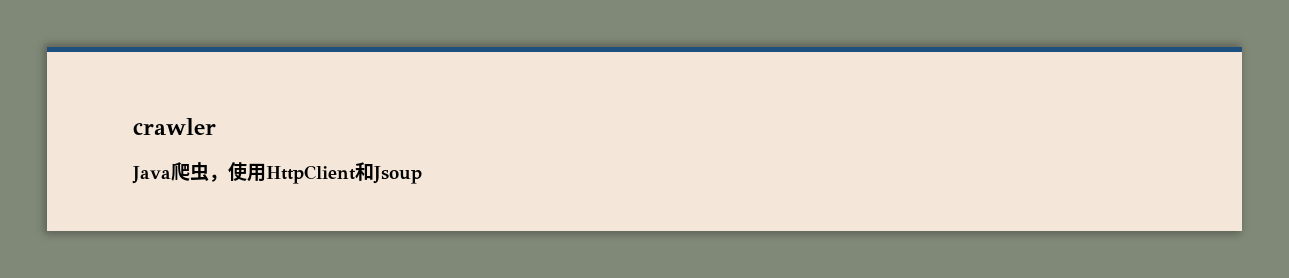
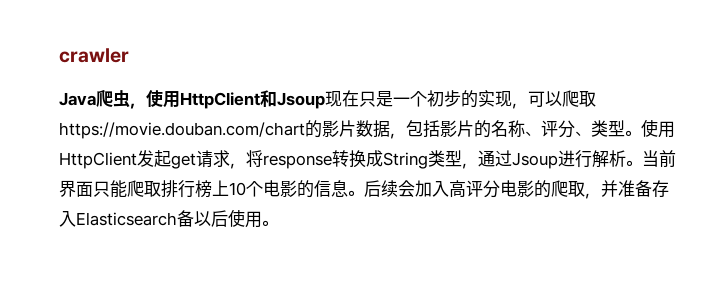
- Java爬虫，使用HttpClient和Jsoup
+ Java爬虫，使用HttpClient和Jsoup现在只是一个初步的实现，可以爬取https://movie.douban.com/chart的影片数据，包括影片的名称、评分、类型。使用HttpClient发起get请求，将response转换成String类型，通过Jsoup进行解析。当前界面只能爬取排行榜上10个电影的信息。后续会加入高评分电影的爬取，并准备存入Elasticsearch备以后使用。

